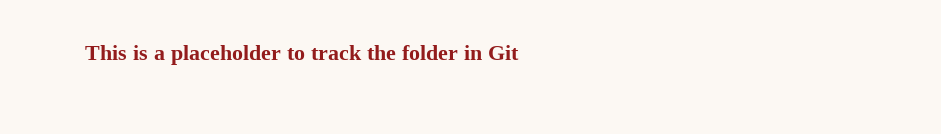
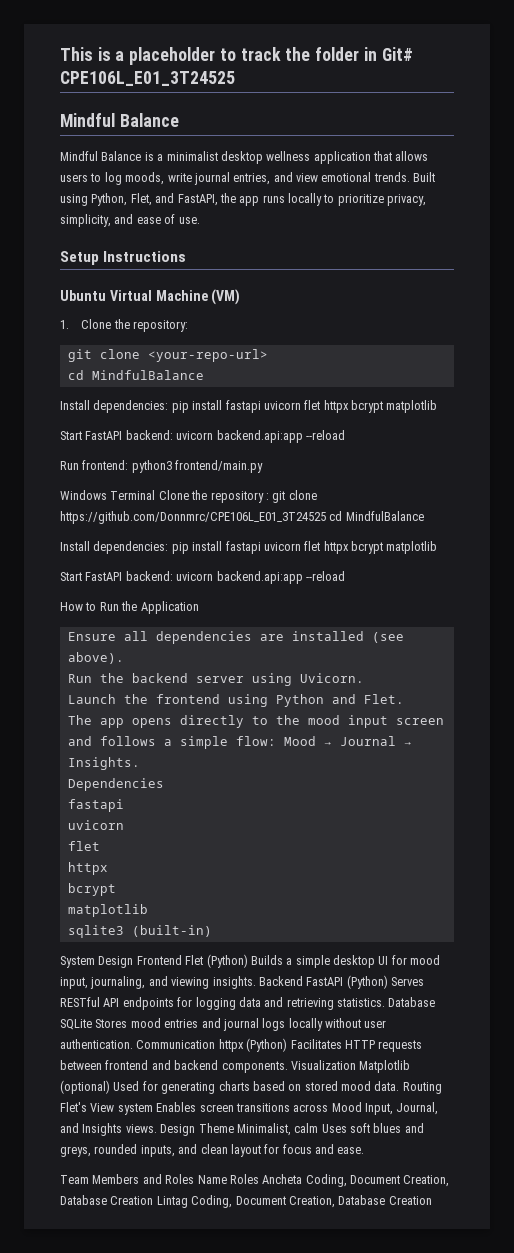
- This is a placeholder to track the folder in Git
+ This is a placeholder to track the folder in Git# CPE106L_E01_3T24525
+ Mindful Balance
+ Mindful Balance is a minimalist desktop wellness application that allows users to log moods, write journal entries, and view emotional trends. Built using Python, Flet, and FastAPI, the app runs locally to prioritize privacy, simplicity, and ease of use.
+ Setup Instructions
+ Ubuntu Virtual Machine (VM)
+ 1. Clone the repository:
+ git clone <your-repo-url>
+ cd MindfulBalance
+ Install dependencies: pip install fastapi uvicorn flet httpx bcrypt matplotlib
+ Start FastAPI backend: uvicorn backend.api:app --reload
+ Run frontend: python3 frontend/main.py
+ Windows Terminal Clone the repository : git clone https://github.com/Donnmrc/CPE106L_E01_3T24525 cd MindfulBalance
+ Install dependencies: pip install fastapi uvicorn flet httpx bcrypt matplotlib
+ Start FastAPI backend: uvicorn backend.api:app --reload
+ How to Run the Application
+ Ensure all dependencies are installed (see above).
+ Run the backend server using Uvicorn.
+ Launch the frontend using Python and Flet.
+ The app opens directly to the mood input screen and follows a simple flow: Mood → Journal → Insights.
+ Dependencies
+ fastapi
+ uvicorn
+ flet
+ httpx
+ bcrypt
+ matplotlib
+ sqlite3 (built-in)
+ System Design Frontend Flet (Python) Builds a simple desktop UI for mood input, journaling, and viewing insights. Backend FastAPI (Python) Serves RESTful API endpoints for logging data and retrieving statistics. Database SQLite Stores mood entries and journal logs locally without user authentication. Communication httpx (Python) Facilitates HTTP requests between frontend and backend components. Visualization Matplotlib (optional) Used for generating charts based on stored mood data. Routing Flet's View system Enables screen transitions across Mood Input, Journal, and Insights views. Design Theme Minimalist, calm Uses soft blues and greys, rounded inputs, and clean layout for focus and ease.
+ Team Members and Roles Name Roles Ancheta Coding, Document Creation, Database Creation Lintag Coding, Document Creation, Database Creation

